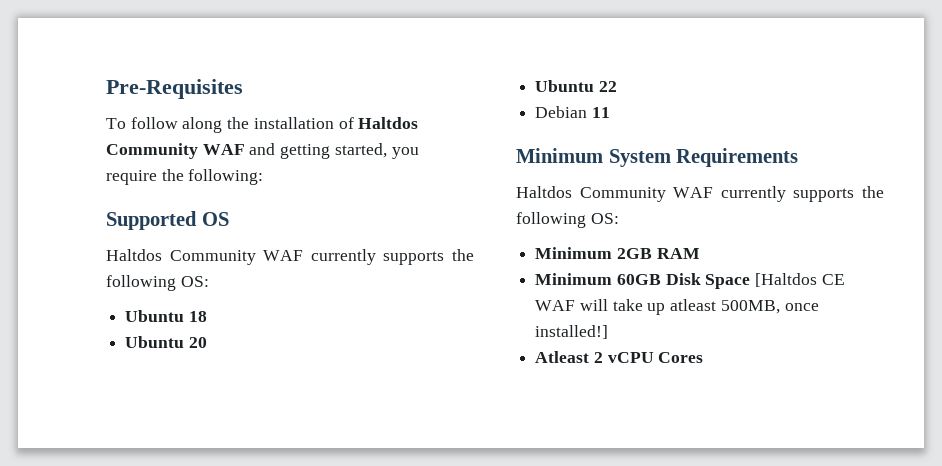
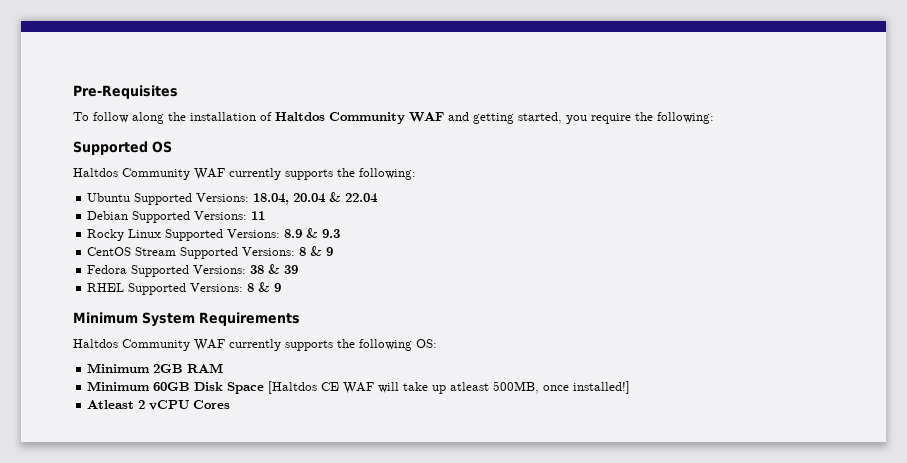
  Supported OS
- Haltdos Community WAF currently supports the following OS:
- Ubuntu 18
- Ubuntu 20
- Ubuntu 22
+ Haltdos Community WAF currently supports the following:
+ Ubuntu Supported Versions: 18.04, 20.04 & 22.04
- Debian 11
+ Debian Supported Versions: 11
+ Rocky Linux Supported Versions: 8.9 & 9.3
+ CentOS Stream Supported Versions: 8 & 9
+ Fedora Supported Versions: 38 & 39
+ RHEL Supported Versions: 8 & 9

